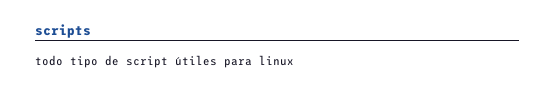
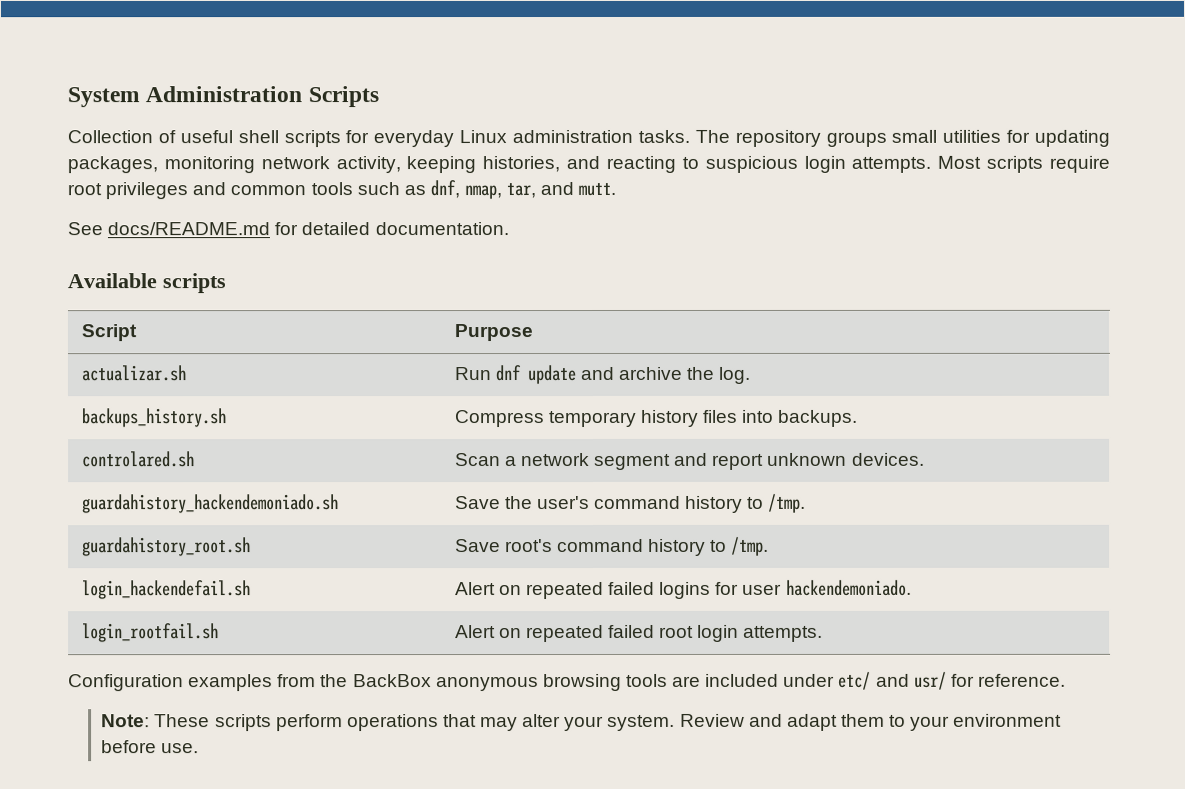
- scripts
- todo tipo de script útiles para linux
+ System Administration Scripts
+ Collection of useful shell scripts for everyday Linux administration tasks. The repository groups small utilities for updating packages, monitoring network activity, keeping histories, and reacting to suspicious login attempts. Most scripts require root privileges and common tools such as dnf, nmap, tar, and mutt.
+ See docs/README.md for detailed documentation.
+ Available scripts
+ Script | Purpose
+ actualizar.sh | Run dnf update and archive the log.
+ backups_history.sh | Compress temporary history files into backups.
+ controlared.sh | Scan a network segment and report unknown devices.
+ guardahistory_hackendemoniado.sh | Save the user's command history to /tmp.
+ guardahistory_root.sh | Save root's command history to /tmp.
+ login_hackendefail.sh | Alert on repeated failed logins for user hackendemoniado.
+ login_rootfail.sh | Alert on repeated failed root login attempts.
+ Configuration examples from the BackBox anonymous browsing tools are included under etc/ and usr/ for reference.
+ Note: These scripts perform operations that may alter your system. Review and adapt them to your environment before use.

